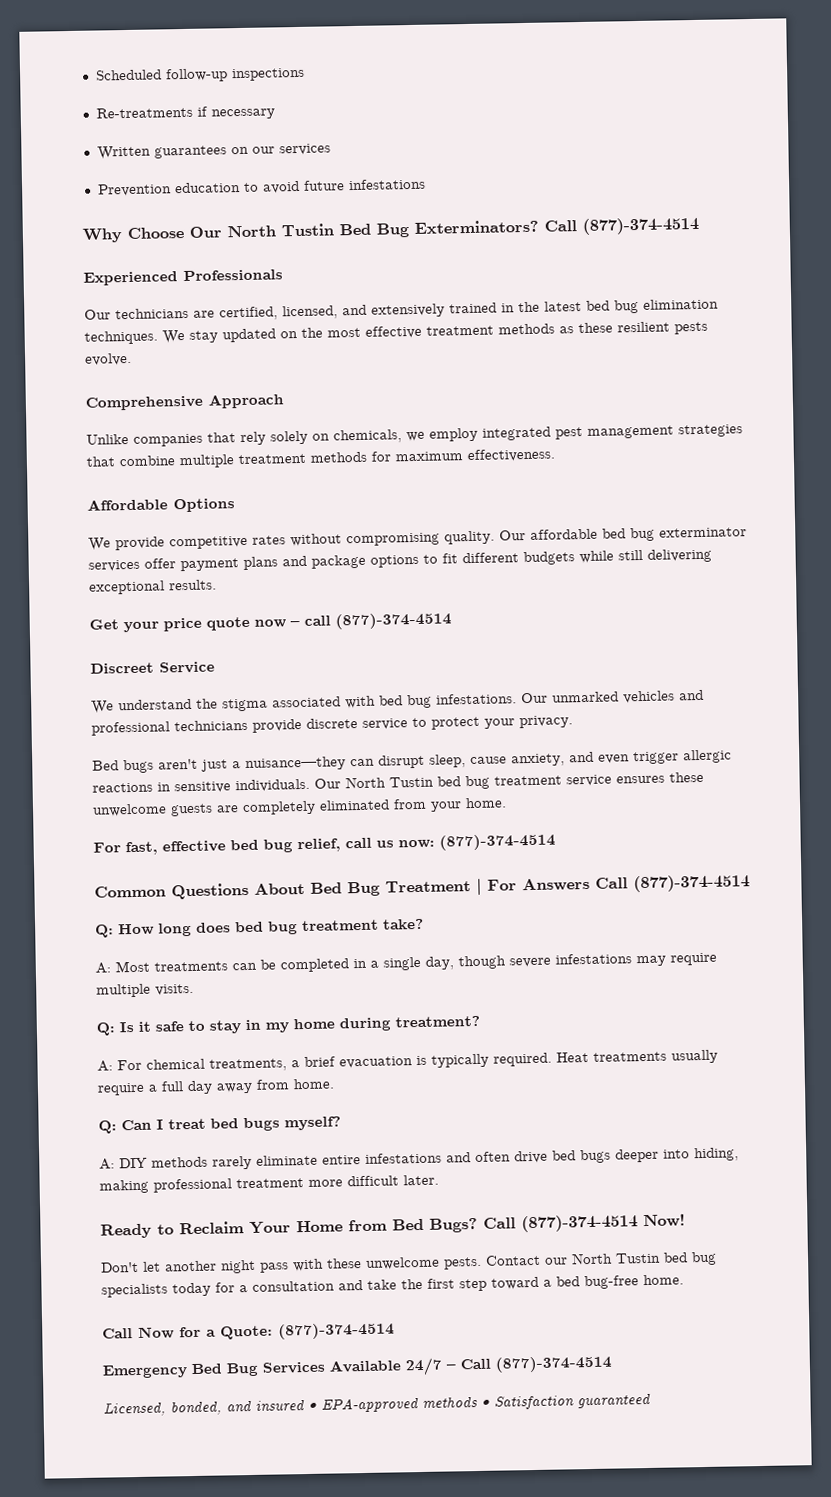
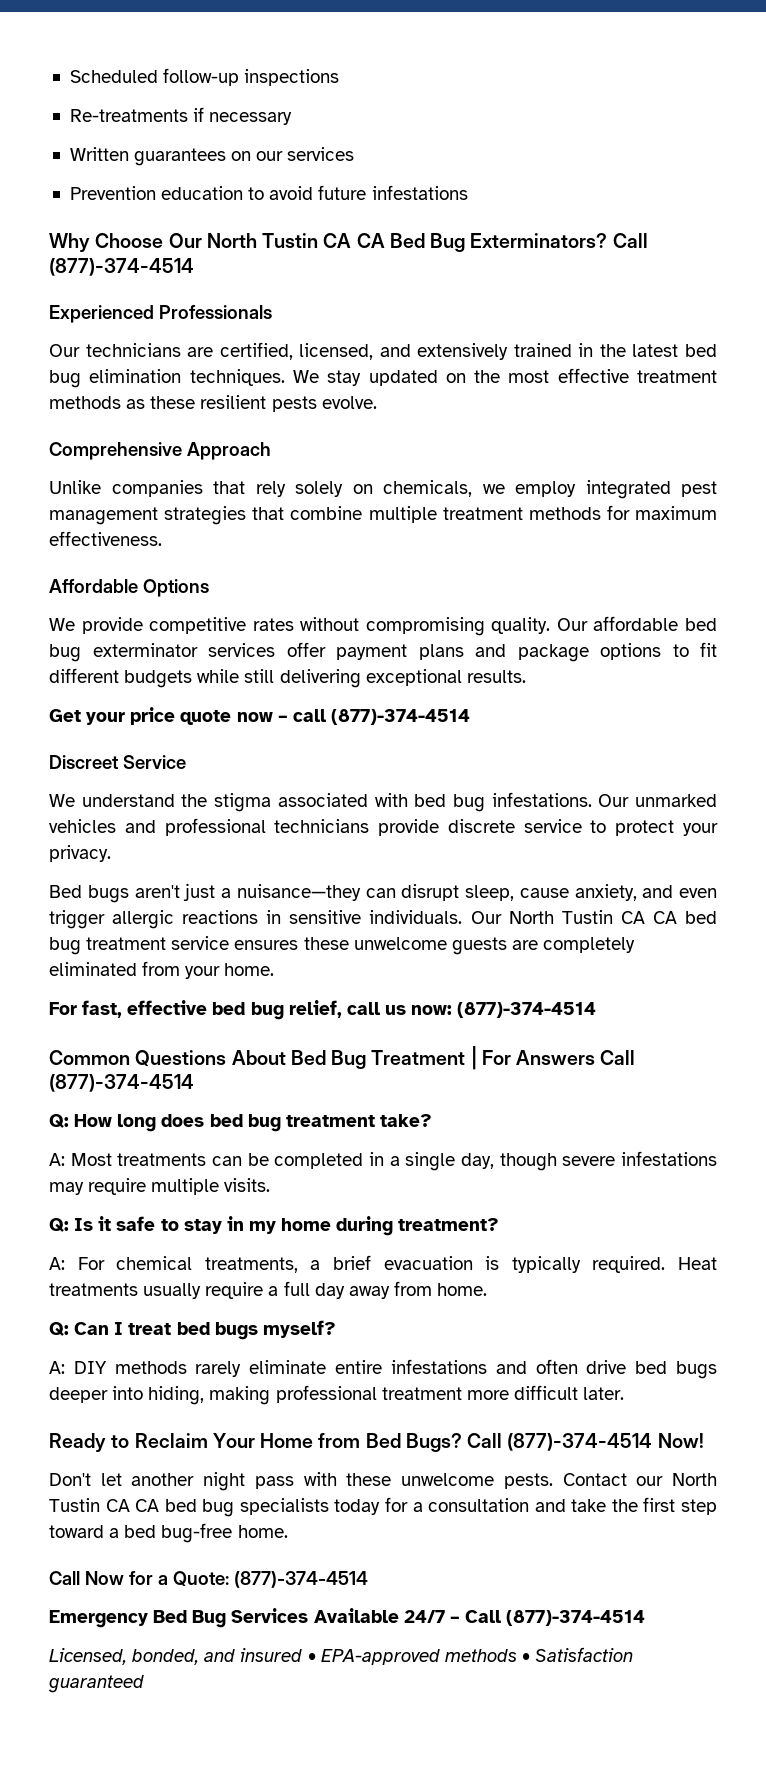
- Why Choose Our North Tustin Bed Bug Exterminators?
+ Why Choose Our North Tustin CA CA Bed Bug Exterminators?
- Our North Tustin bed bug treatment service ensures these unwelcome guests are completely eliminated from your home.
+ Our North Tustin CA CA bed bug treatment service ensures these unwelcome guests are completely eliminated from your home.
- Contact our North Tustin bed bug specialists today for a consultation and take the first step toward a bed bug-free home.
+ Contact our North Tustin CA CA bed bug specialists today for a consultation and take the first step toward a bed bug-free home.

